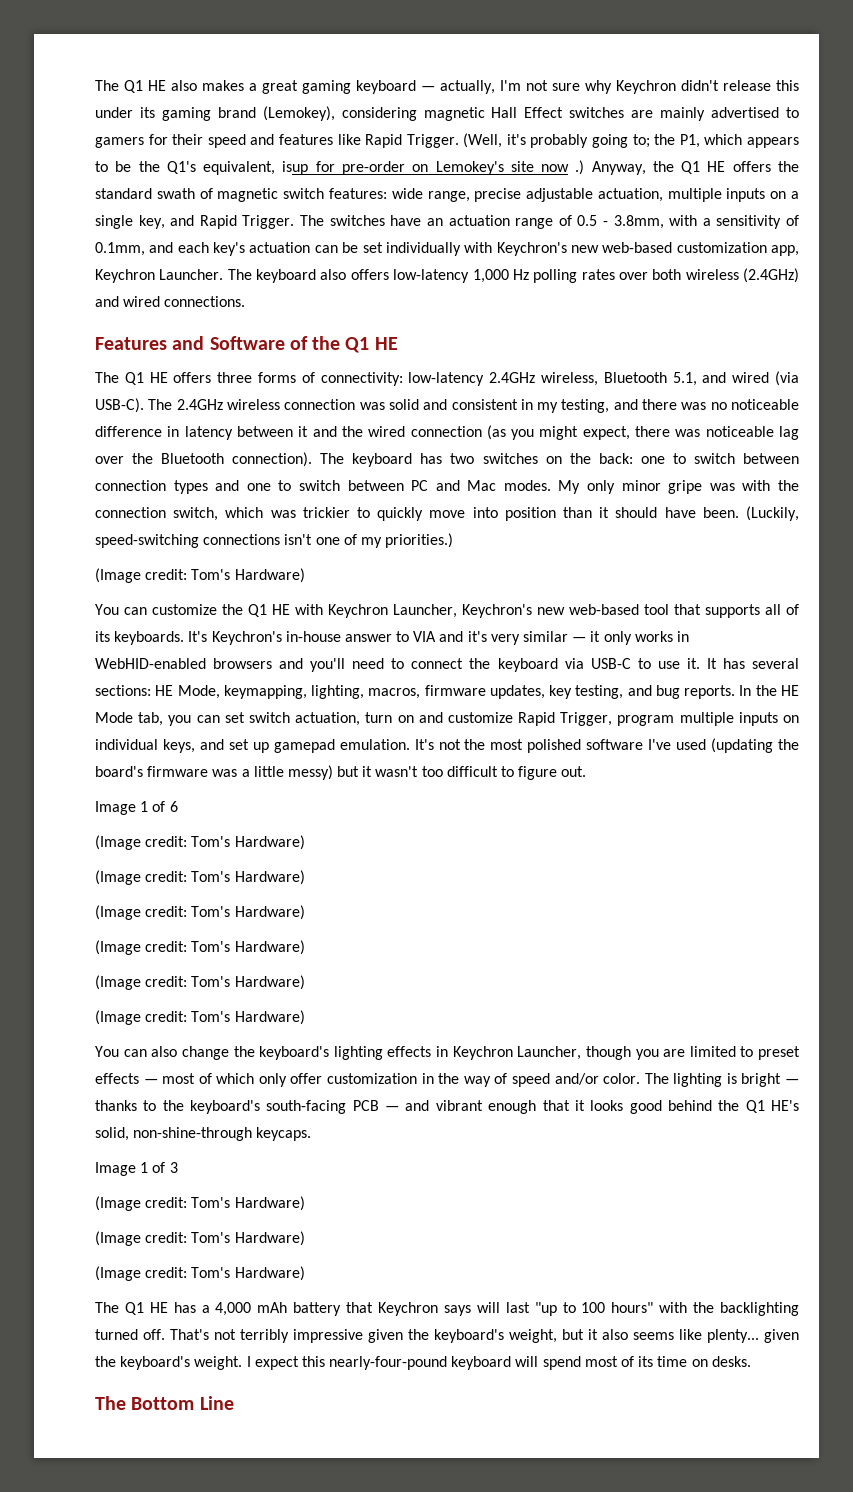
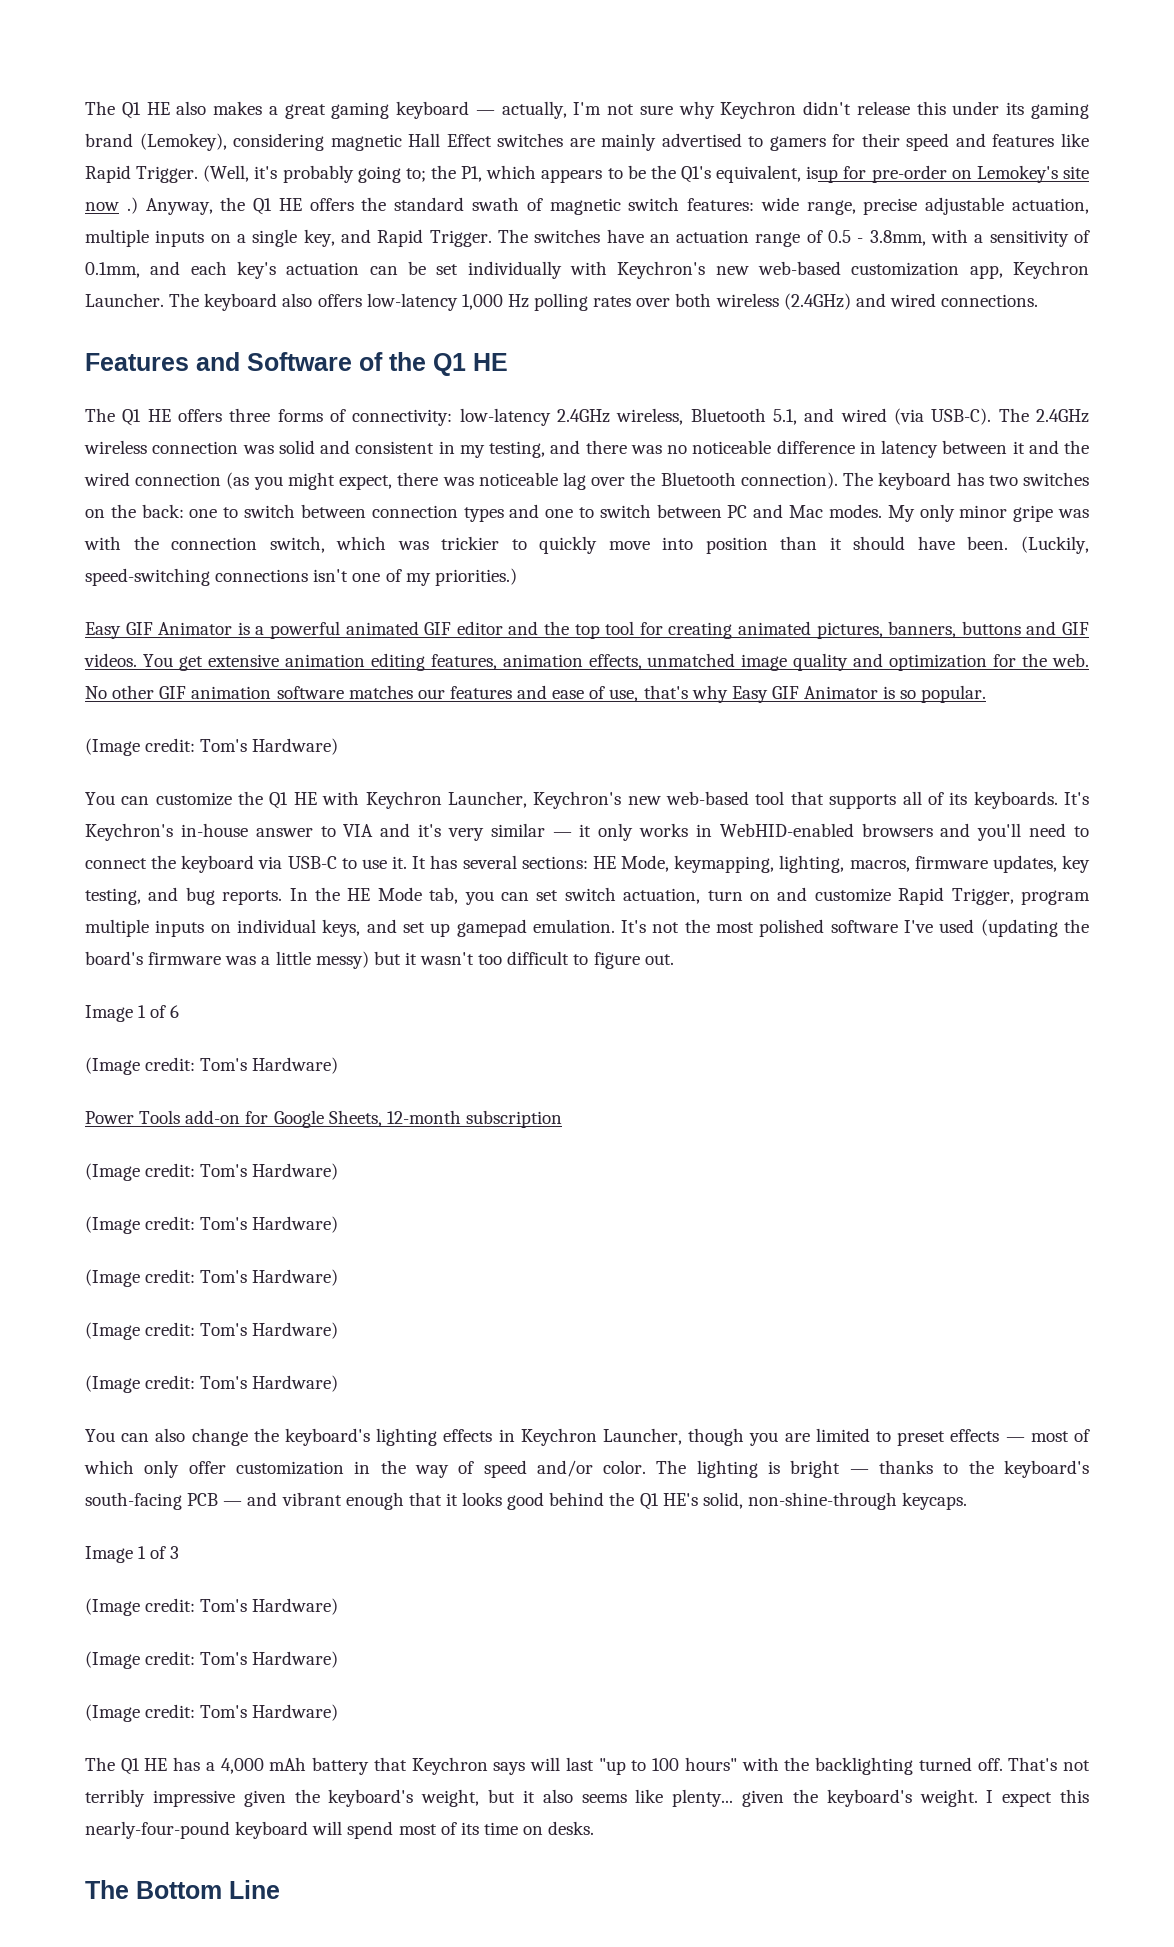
+ Easy GIF Animator is a powerful animated GIF editor and the top tool for creating animated pictures, banners, buttons and GIF videos. You get extensive animation editing features, animation effects, unmatched image quality and optimization for the web. No other GIF animation software matches our features and ease of use, that's why Easy GIF Animator is so popular.
+ Power Tools add-on for Google Sheets, 12-month subscription

